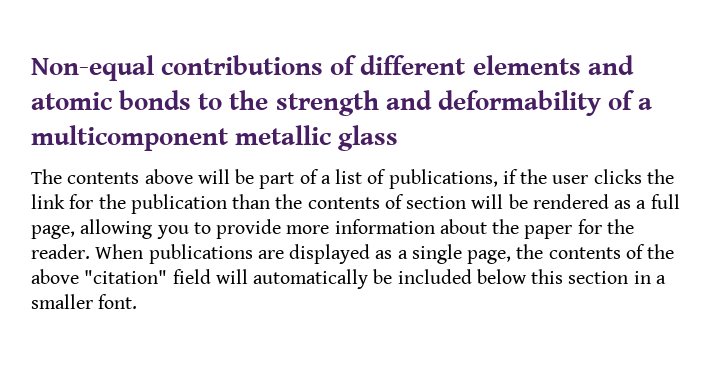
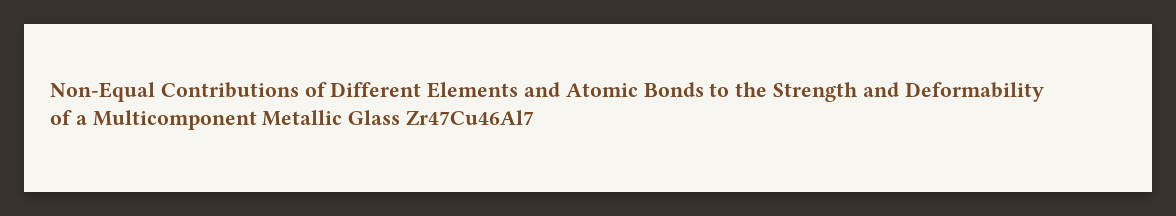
- Non-equal contributions of different elements and atomic bonds to the strength and deformability of a multicomponent metallic glass
- The contents above will be part of a list of publications, if the user clicks the link for the publication than the contents of section will be rendered as a full page, allowing you to provide more information about the paper for the reader. When publications are displayed as a single page, the contents of the above "citation" field will automatically be included below this section in a smaller font.
+ Non-Equal Contributions of Different Elements and Atomic Bonds to the Strength and Deformability of a Multicomponent Metallic Glass Zr47Cu46Al7

